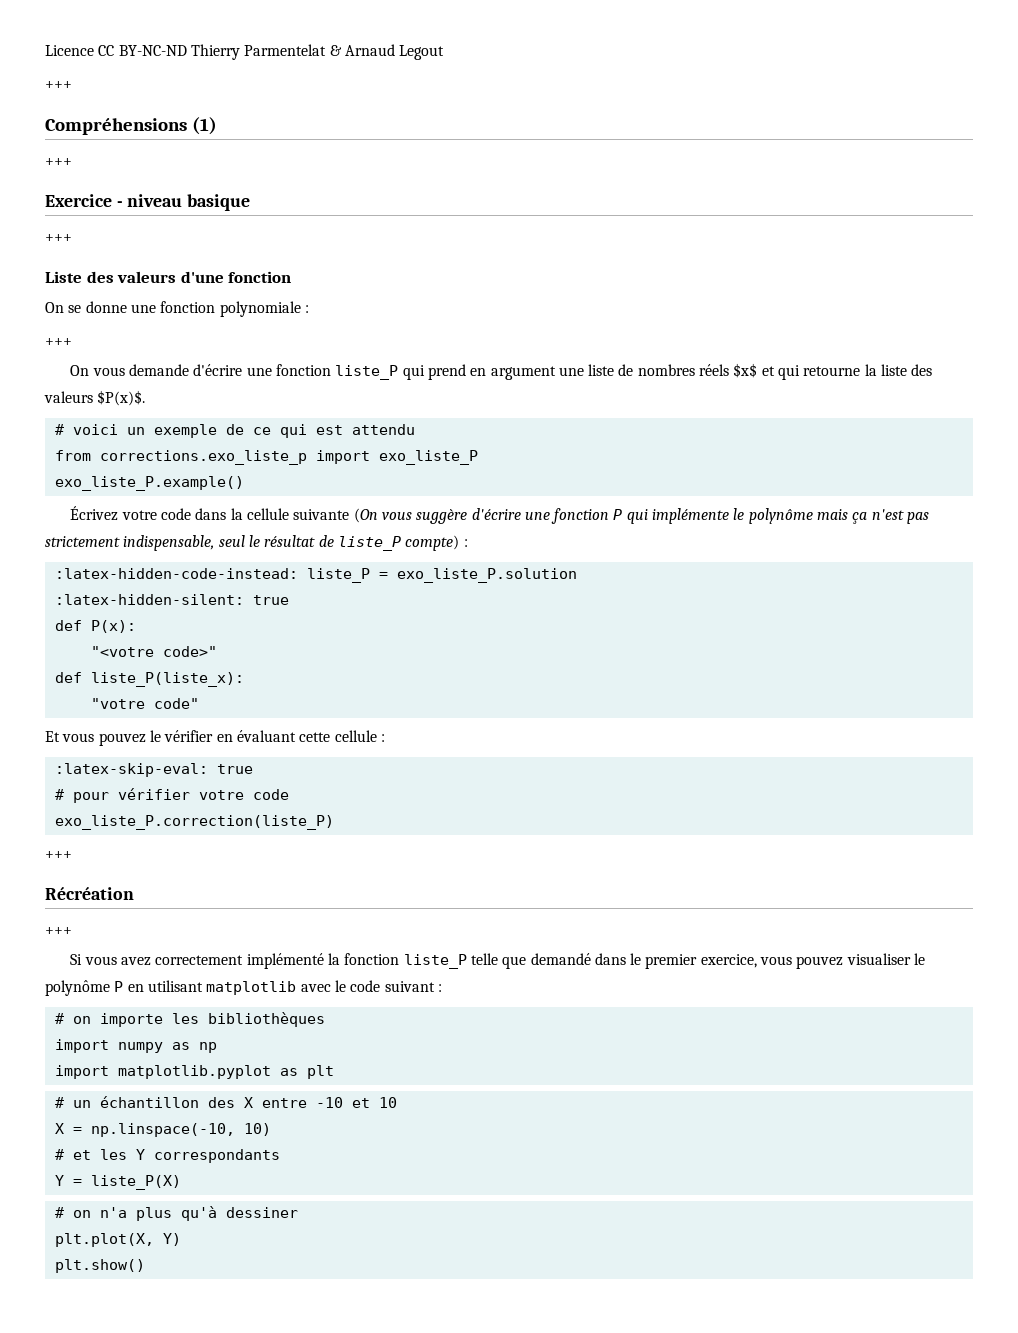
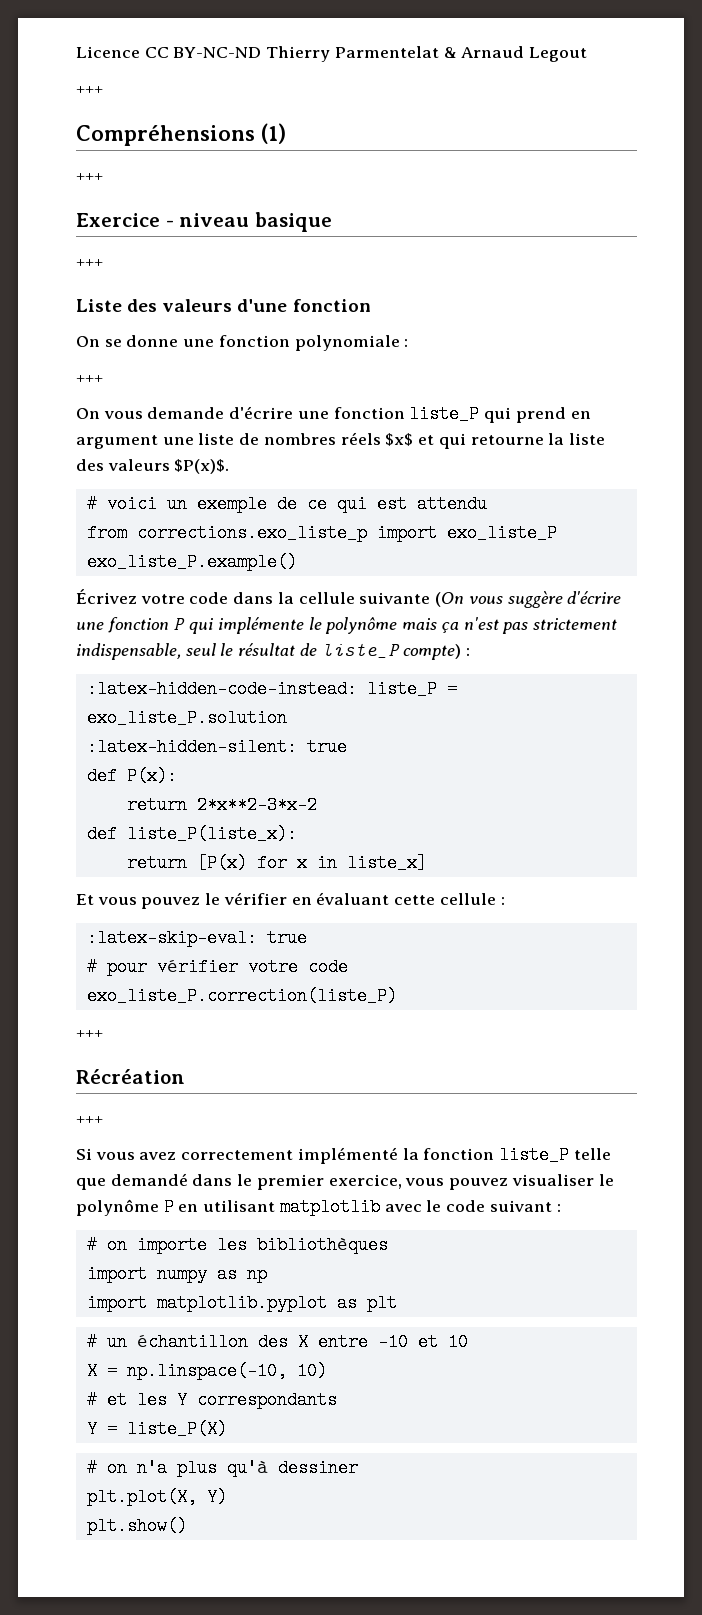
- "<votre code>"
+ return 2*x**2-3*x-2
- "votre code"
+ return [P(x) for x in liste_x]

